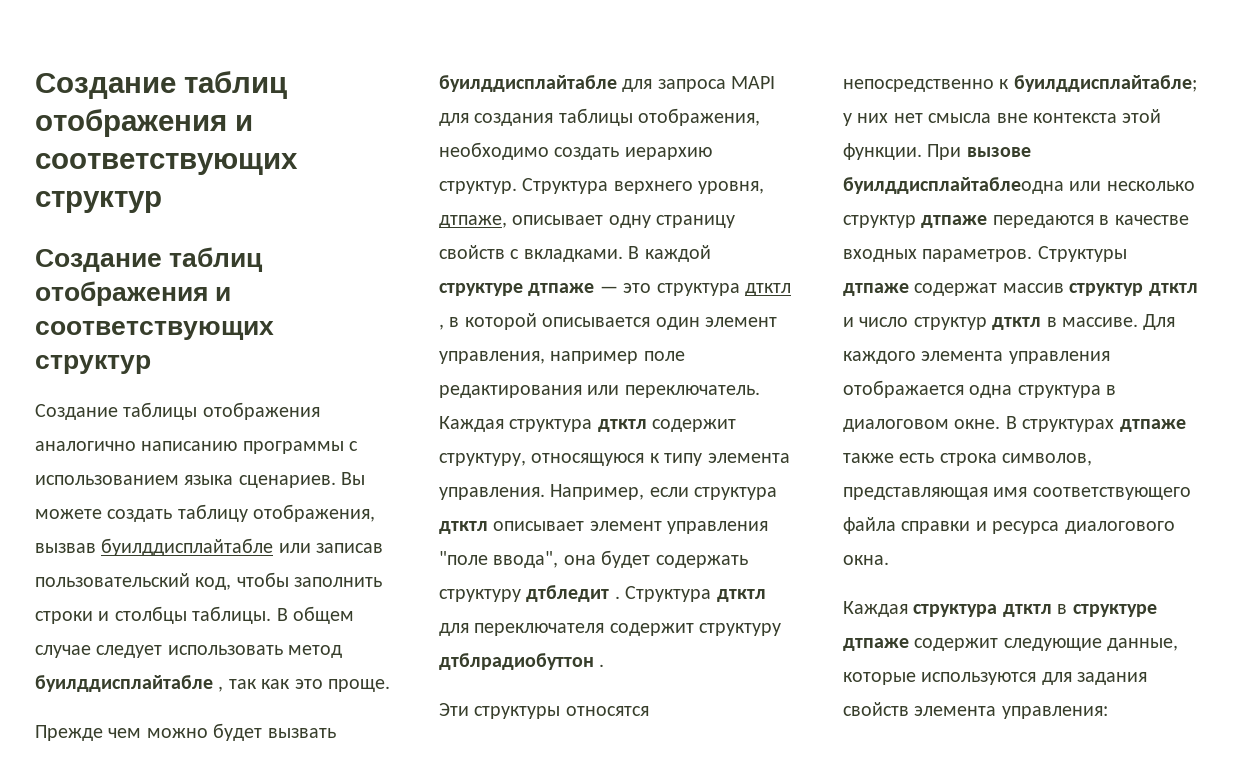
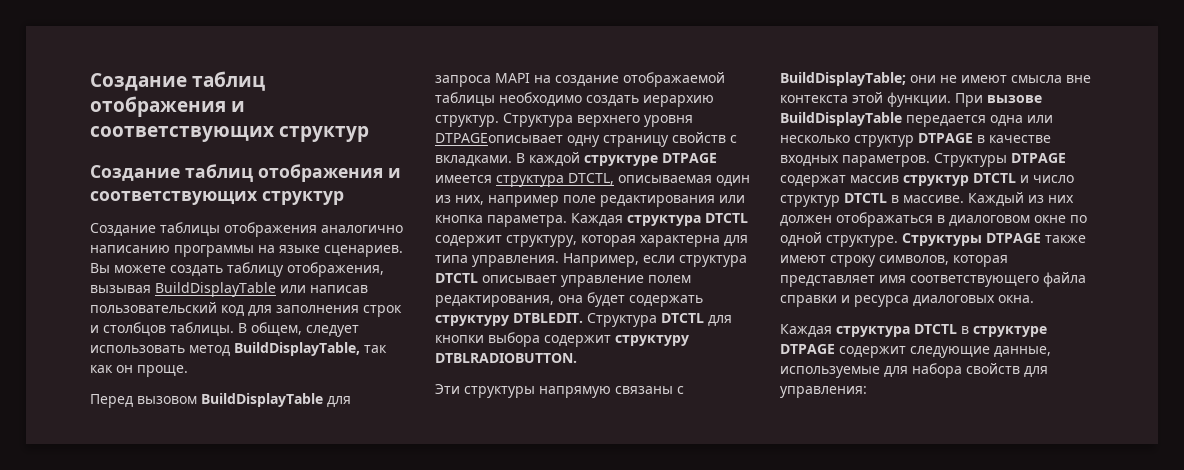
- Создание таблицы отображения аналогично написанию программы с использованием языка сценариев.
+ Создание таблицы отображения аналогично написанию программы на языке сценариев.
- Вы можете создать таблицу отображения, вызвав буилддисплайтабле или записав пользовательский код, чтобы заполнить строки и столбцы таблицы. В общем случае следует использовать метод буилддисплайтабле , так как это проще.
+ Вы можете создать таблицу отображения, вызывая BuildDisplayTable или написав пользовательский код для заполнения строк и столбцов таблицы. В общем, следует использовать метод BuildDisplayTable, так как он проще.
- Прежде чем можно будет вызвать буилддисплайтабле для запроса MAPI для создания таблицы отображения, необходимо создать иерархию структур.
+ Перед вызовом BuildDisplayTable для запроса MAPI на создание отображаемой таблицы необходимо создать иерархию структур.
- Структура верхнего уровня, дтпаже, описывает одну страницу свойств с вкладками.
+ Структура верхнего уровня DTPAGEописывает одну страницу свойств с вкладками.
- В каждой структуре дтпаже — это структура дтктл , в которой описывается один элемент управления, например поле редактирования или переключатель. Каждая структура дтктл содержит структуру, относящуюся к типу элемента управления. Например, если структура дтктл описывает элемент управления "поле ввода", она будет содержать структуру дтбледит . Структура дтктл для переключателя содержит структуру дтблрадиобуттон .
- Эти структуры относятся непосредственно к буилддисплайтабле; у них нет смысла вне контекста этой функции.
+ В каждой структуре DTPAGE имеется структура DTCTL, описываемая один из них, например поле редактирования или кнопка параметра. Каждая структура DTCTL содержит структуру, которая характерна для типа управления. Например, если структура DTCTL описывает управление полем редактирования, она будет содержать структуру DTBLEDIT. Структура DTCTL для кнопки выбора содержит структуру DTBLRADIOBUTTON.
+ Эти структуры напрямую связаны с BuildDisplayTable; они не имеют смысла вне контекста этой функции.
- При вызове буилддисплайтаблеодна или несколько структур дтпаже передаются в качестве входных параметров.
+ При вызове BuildDisplayTable передается одна или несколько структур DTPAGE в качестве входных параметров.
- Структуры дтпаже содержат массив структур дтктл и число структур дтктл в массиве.
+ Структуры DTPAGE содержат массив структур DTCTL и число структур DTCTL в массиве.
- Для каждого элемента управления отображается одна структура в диалоговом окне. В структурах дтпаже также есть строка символов, представляющая имя соответствующего файла справки и ресурса диалогового окна.
+ Каждый из них должен отображаться в диалоговом окне по одной структуре. Структуры DTPAGE также имеют строку символов, которая представляет имя соответствующего файла справки и ресурса диалоговых окна.
- Каждая структура дтктл в структуре дтпаже содержит следующие данные, которые используются для задания свойств элемента управления:
+ Каждая структура DTCTL в структуре DTPAGE содержит следующие данные, используемые для набора свойств для управления:

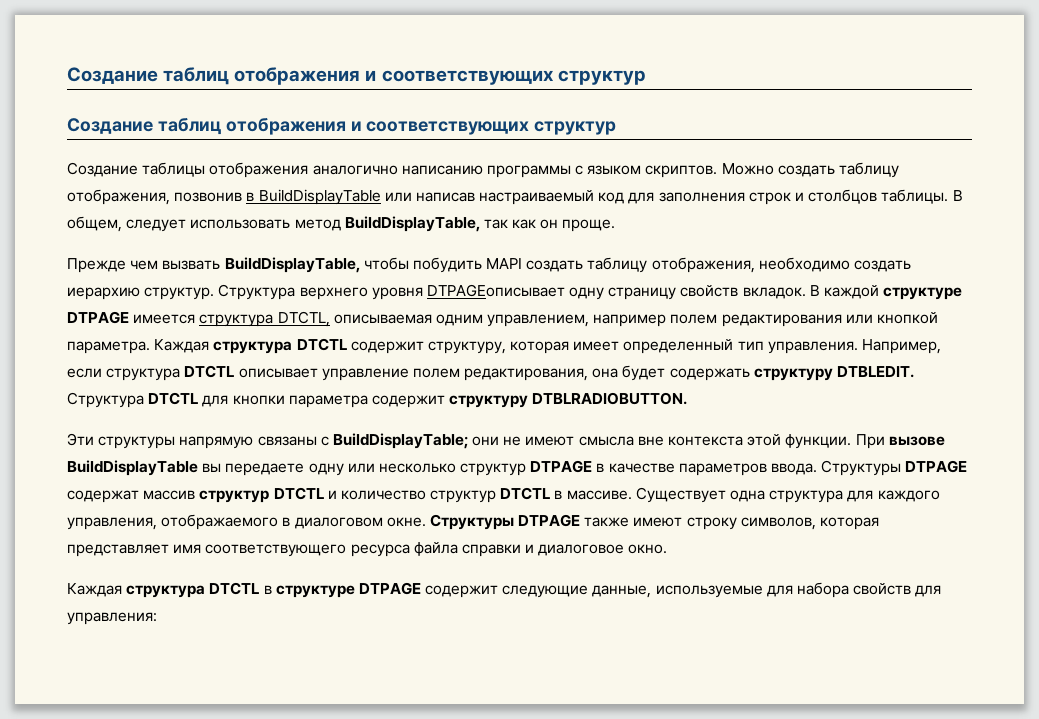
- Создание таблицы отображения аналогично написанию программы на языке сценариев. Вы можете создать таблицу отображения, вызывая BuildDisplayTable или написав пользовательский код для заполнения строк и столбцов таблицы.
+ Создание таблицы отображения аналогично написанию программы с языком скриптов. Можно создать таблицу отображения, позвонив в BuildDisplayTable или написав настраиваемый код для заполнения строк и столбцов таблицы.
- Перед вызовом BuildDisplayTable для запроса MAPI на создание отображаемой таблицы необходимо создать иерархию структур.
+ Прежде чем вызвать BuildDisplayTable, чтобы побудить MAPI создать таблицу отображения, необходимо создать иерархию структур.
- Структура верхнего уровня DTPAGEописывает одну страницу свойств с вкладками.
+ Структура верхнего уровня DTPAGEописывает одну страницу свойств вкладок.
- В каждой структуре DTPAGE имеется структура DTCTL, описываемая один из них, например поле редактирования или кнопка параметра.
+ В каждой структуре DTPAGE имеется структура DTCTL, описываемая одним управлением, например полем редактирования или кнопкой параметра.
- Каждая структура DTCTL содержит структуру, которая характерна для типа управления.
+ Каждая структура DTCTL содержит структуру, которая имеет определенный тип управления.
- Структура DTCTL для кнопки выбора содержит структуру DTBLRADIOBUTTON.
+ Структура DTCTL для кнопки параметра содержит структуру DTBLRADIOBUTTON.
- При вызове BuildDisplayTable передается одна или несколько структур DTPAGE в качестве входных параметров.
+ При вызове BuildDisplayTable вы передаете одну или несколько структур DTPAGE в качестве параметров ввода.
- Структуры DTPAGE содержат массив структур DTCTL и число структур DTCTL в массиве.
+ Структуры DTPAGE содержат массив структур DTCTL и количество структур DTCTL в массиве.
- Каждый из них должен отображаться в диалоговом окне по одной структуре.
+ Существует одна структура для каждого управления, отображаемого в диалоговом окне.
- Структуры DTPAGE также имеют строку символов, которая представляет имя соответствующего файла справки и ресурса диалоговых окна.
+ Структуры DTPAGE также имеют строку символов, которая представляет имя соответствующего ресурса файла справки и диалоговое окно.

